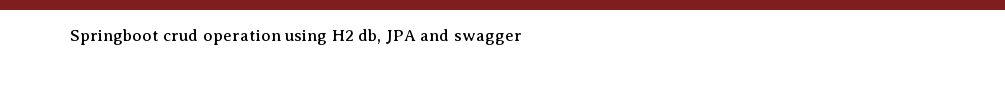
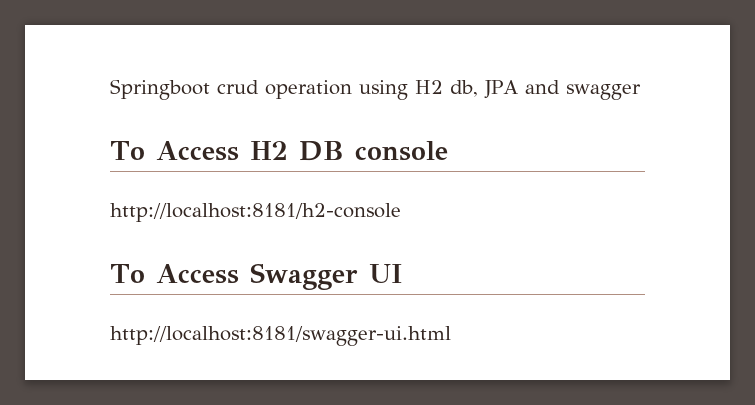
+ To Access H2 DB console
+ http://localhost:8181/h2-console
+ To Access Swagger UI
+ http://localhost:8181/swagger-ui.html

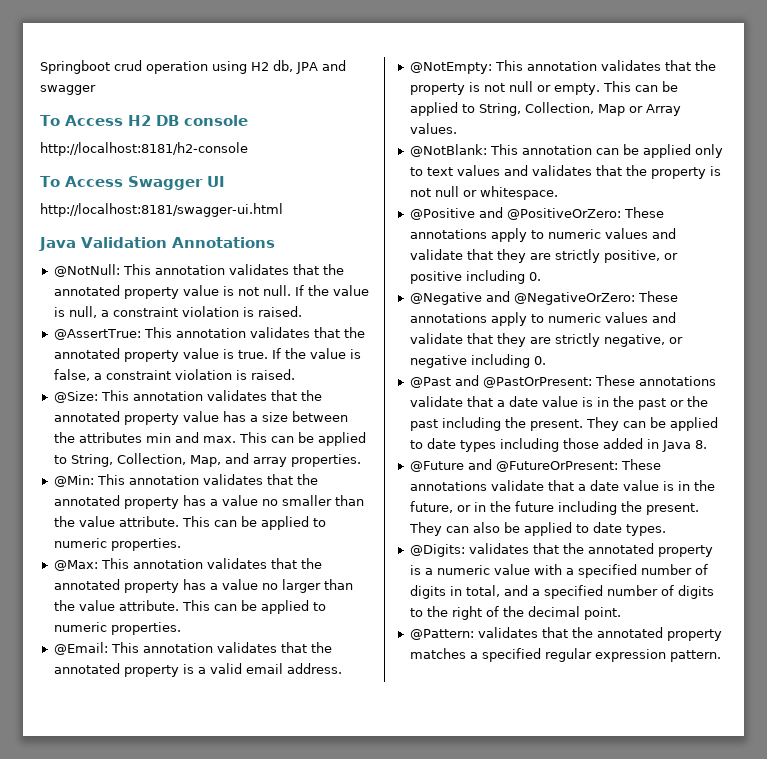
+ Java Validation Annotations
+ @NotNull: This annotation validates that the annotated property value is not null. If the value is null, a constraint violation is raised.
+ @AssertTrue: This annotation validates that the annotated property value is true. If the value is false, a constraint violation is raised.
+ @Size: This annotation validates that the annotated property value has a size between the attributes min and max. This can be applied to String, Collection, Map, and array properties.
+ @Min: This annotation validates that the annotated property has a value no smaller than the value attribute. This can be applied to numeric properties.
+ @Max: This annotation validates that the annotated property has a value no larger than the value attribute. This can be applied to numeric properties.
+ @Email: This annotation validates that the annotated property is a valid email address.
+ @NotEmpty: This annotation validates that the property is not null or empty. This can be applied to String, Collection, Map or Array values.
+ @NotBlank: This annotation can be applied only to text values and validates that the property is not null or whitespace.
+ @Positive and @PositiveOrZero: These annotations apply to numeric values and validate that they are strictly positive, or positive including 0.
+ @Negative and @NegativeOrZero: These annotations apply to numeric values and validate that they are strictly negative, or negative including 0.
+ @Past and @PastOrPresent: These annotations validate that a date value is in the past or the past including the present. They can be applied to date types including those added in Java 8.
+ @Future and @FutureOrPresent: These annotations validate that a date value is in the future, or in the future including the present. They can also be applied to date types.
+ @Digits: validates that the annotated property is a numeric value with a specified number of digits in total, and a specified number of digits to the right of the decimal point.
+ @Pattern: validates that the annotated property matches a specified regular expression pattern.

